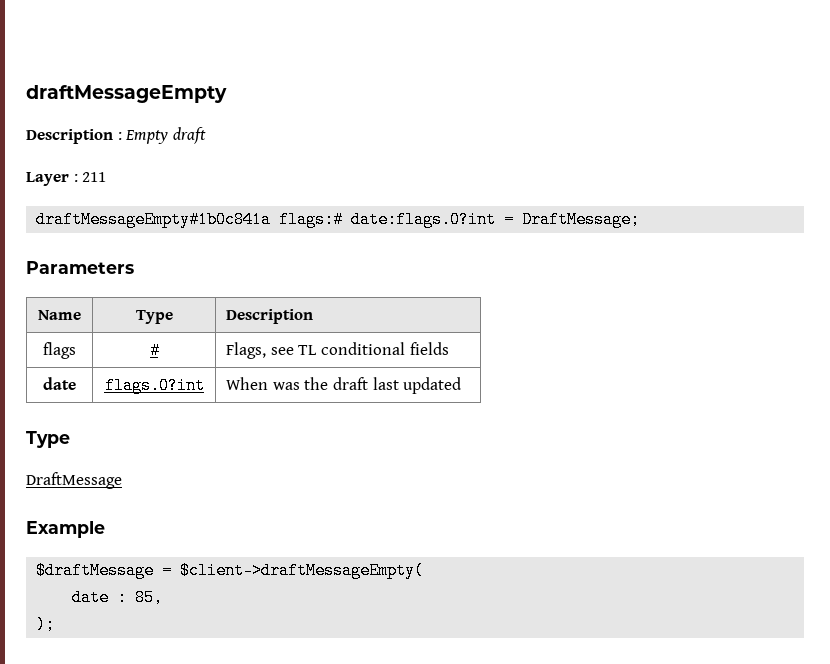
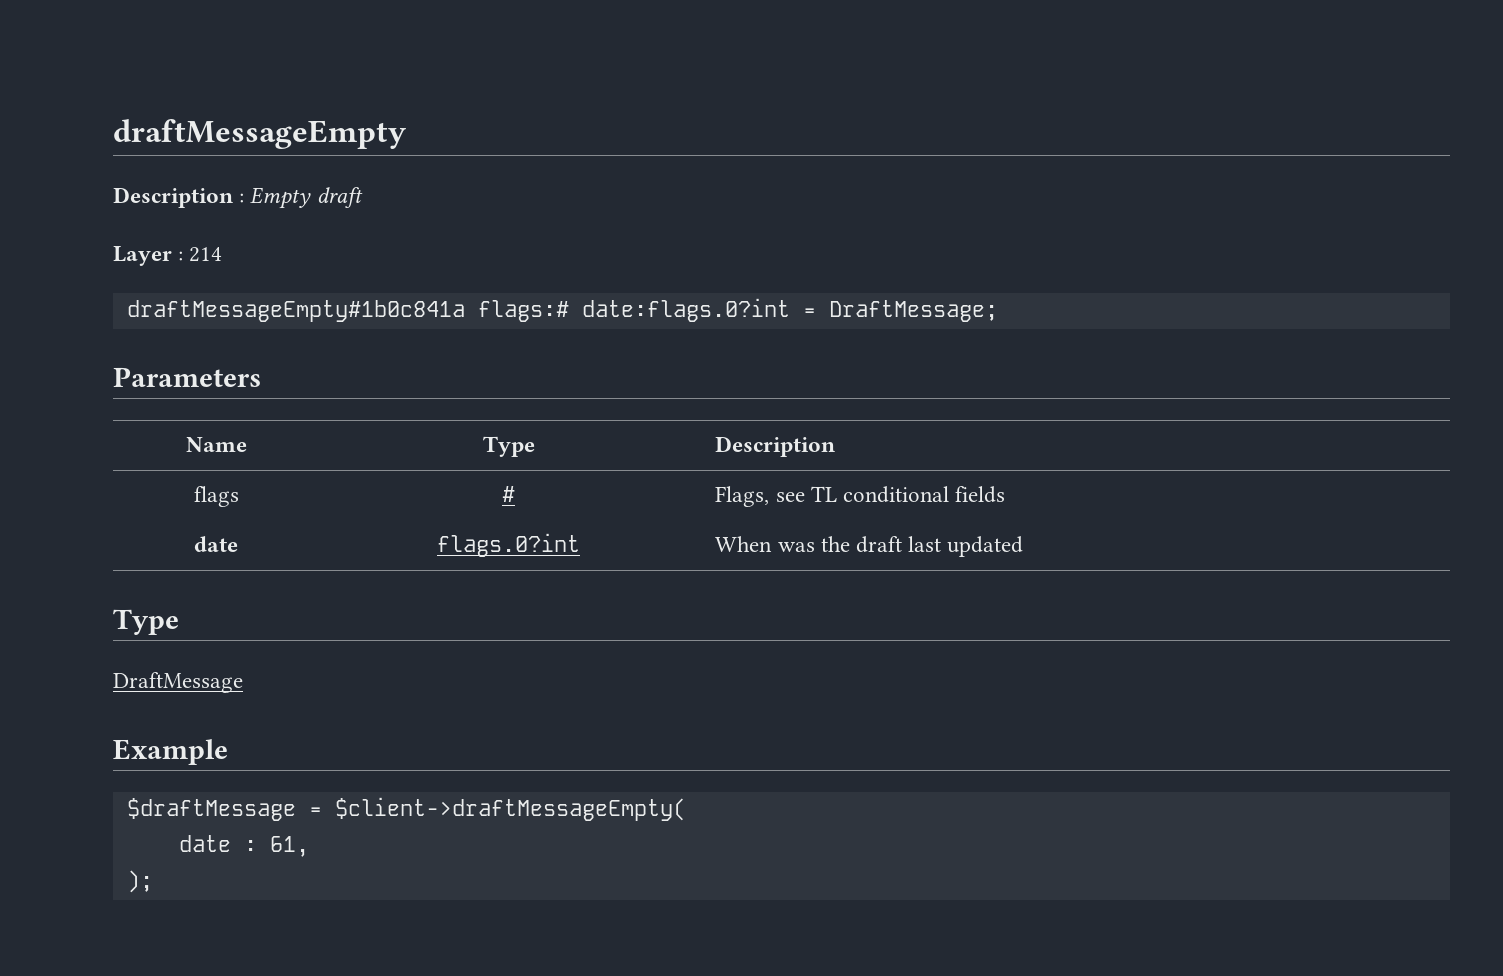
- Layer : 211
+ Layer : 214
- date : 85,
+ date : 61,

